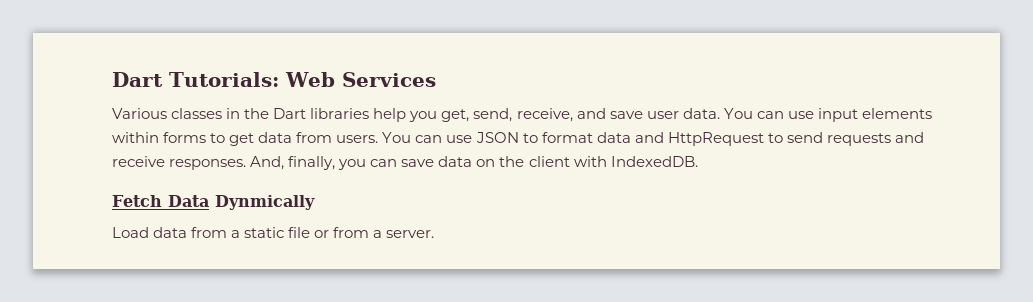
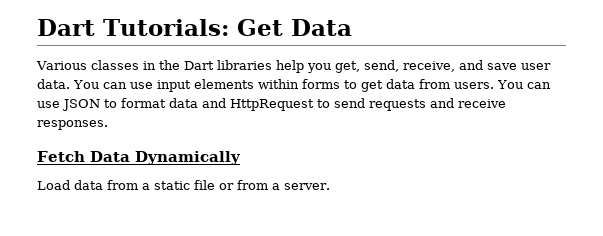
- Dart Tutorials: Web Services
+ Dart Tutorials: Get Data
- And, finally, you can save data on the client with IndexedDB.
- Fetch Data Dynmically
+ Fetch Data Dynamically

